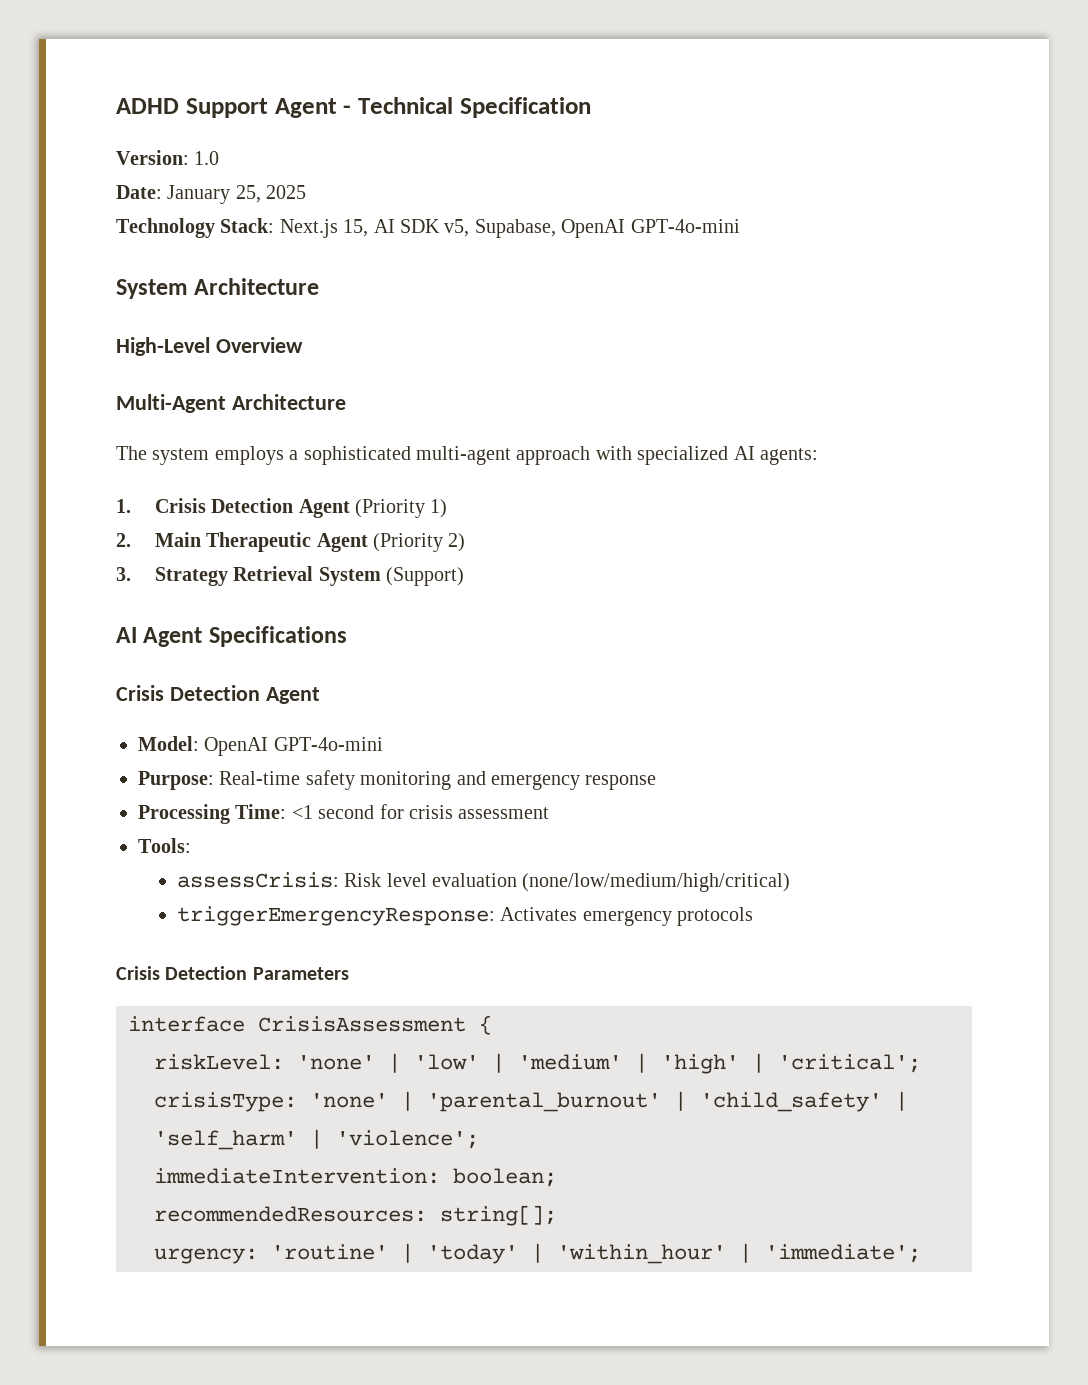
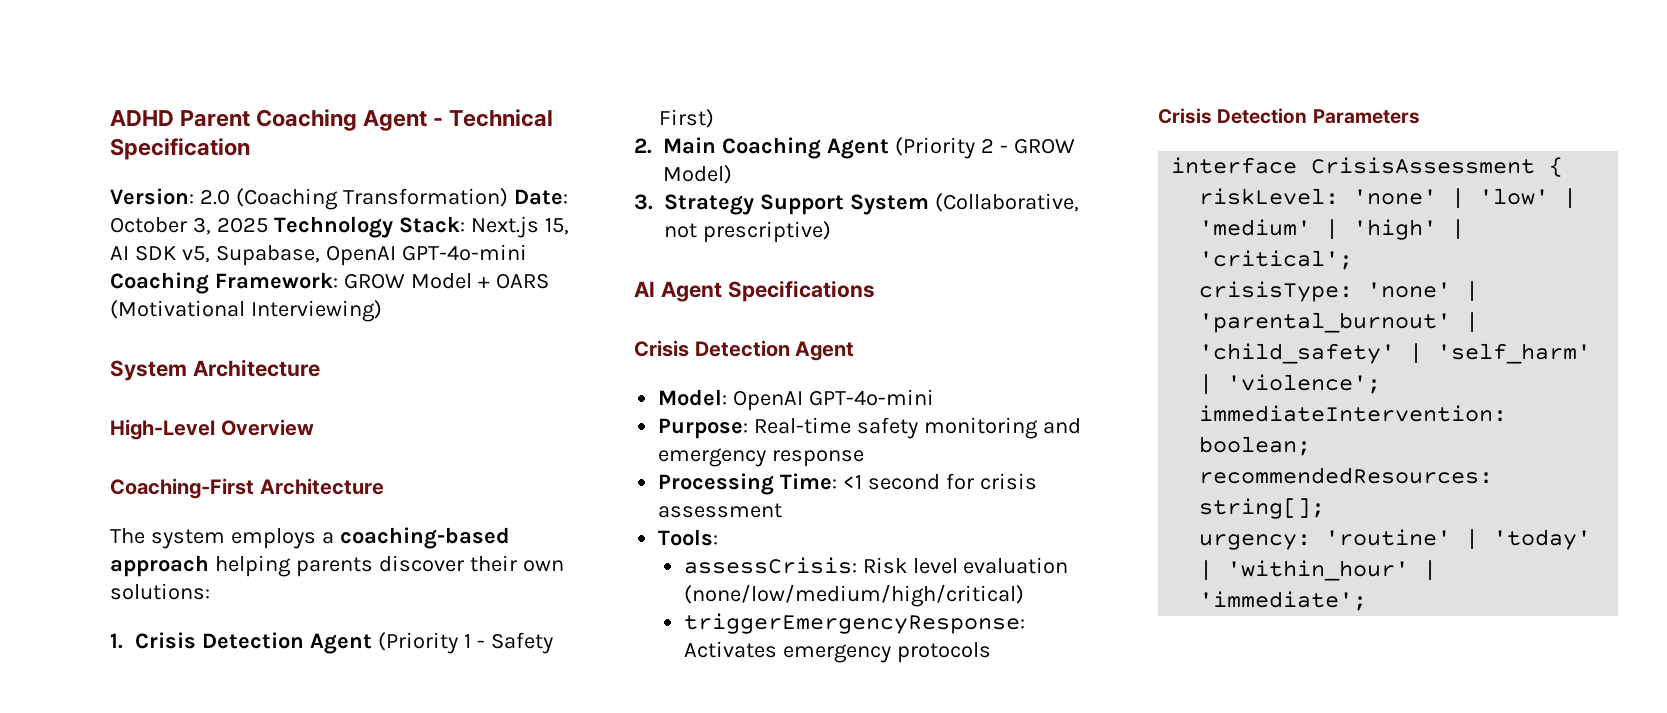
- ADHD Support Agent - Technical Specification
+ ADHD Parent Coaching Agent - Technical Specification
- Version: 1.0
- Date: January 25, 2025
- Technology Stack: Next.js 15, AI SDK v5, Supabase, OpenAI GPT-4o-mini
+ Version: 2.0 (Coaching Transformation) Date: October 3, 2025 Technology Stack: Next.js 15, AI SDK v5, Supabase, OpenAI GPT-4o-mini Coaching Framework: GROW Model + OARS (Motivational Interviewing)
- Multi-Agent Architecture
+ Coaching-First Architecture
- The system employs a sophisticated multi-agent approach with specialized AI agents:
+ The system employs a coaching-based approach helping parents discover their own solutions:
- 1. Crisis Detection Agent (Priority 1)
+ 1. Crisis Detection Agent (Priority 1 - Safety First)
- 2. Main Therapeutic Agent (Priority 2)
- 3. Strategy Retrieval System (Support)
+ 2. Main Coaching Agent (Priority 2 - GROW Model)
+ 3. Strategy Support System (Collaborative, not prescriptive)

